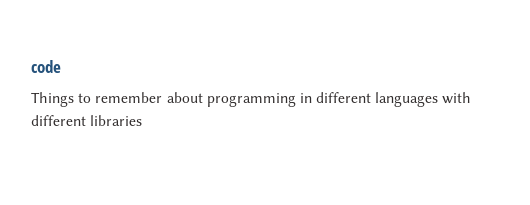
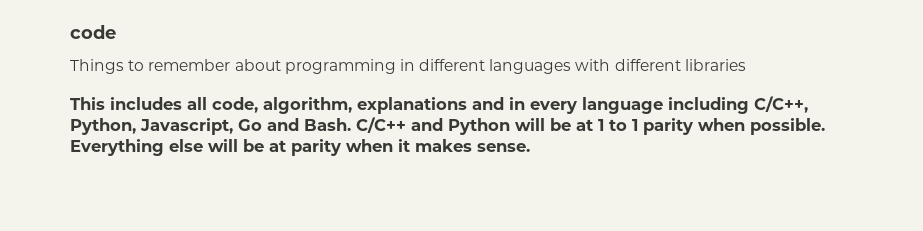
+ This includes all code, algorithm, explanations and in every language including C/C++, Python, Javascript, Go and Bash. C/C++ and Python will be at 1 to 1 parity when possible. Everything else will be at parity when it makes sense.

